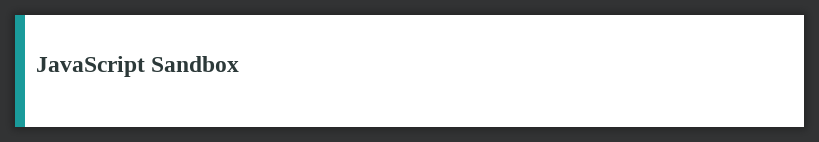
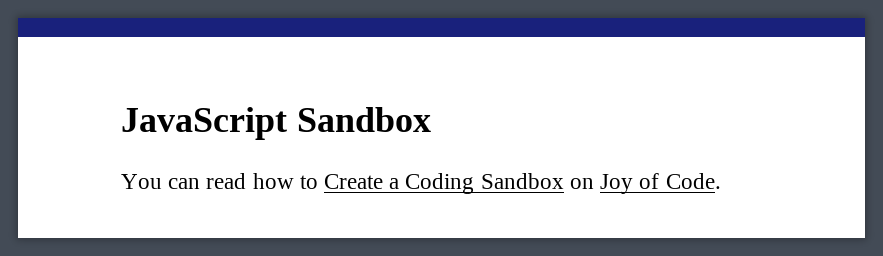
+ You can read how to Create a Coding Sandbox on Joy of Code.

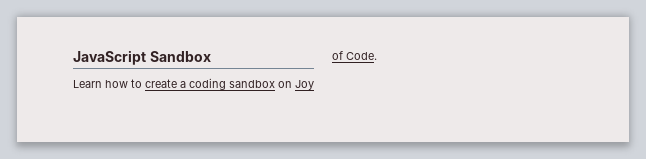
- You can read how to Create a Coding Sandbox on Joy of Code.
+ Learn how to create a coding sandbox on Joy of Code.

